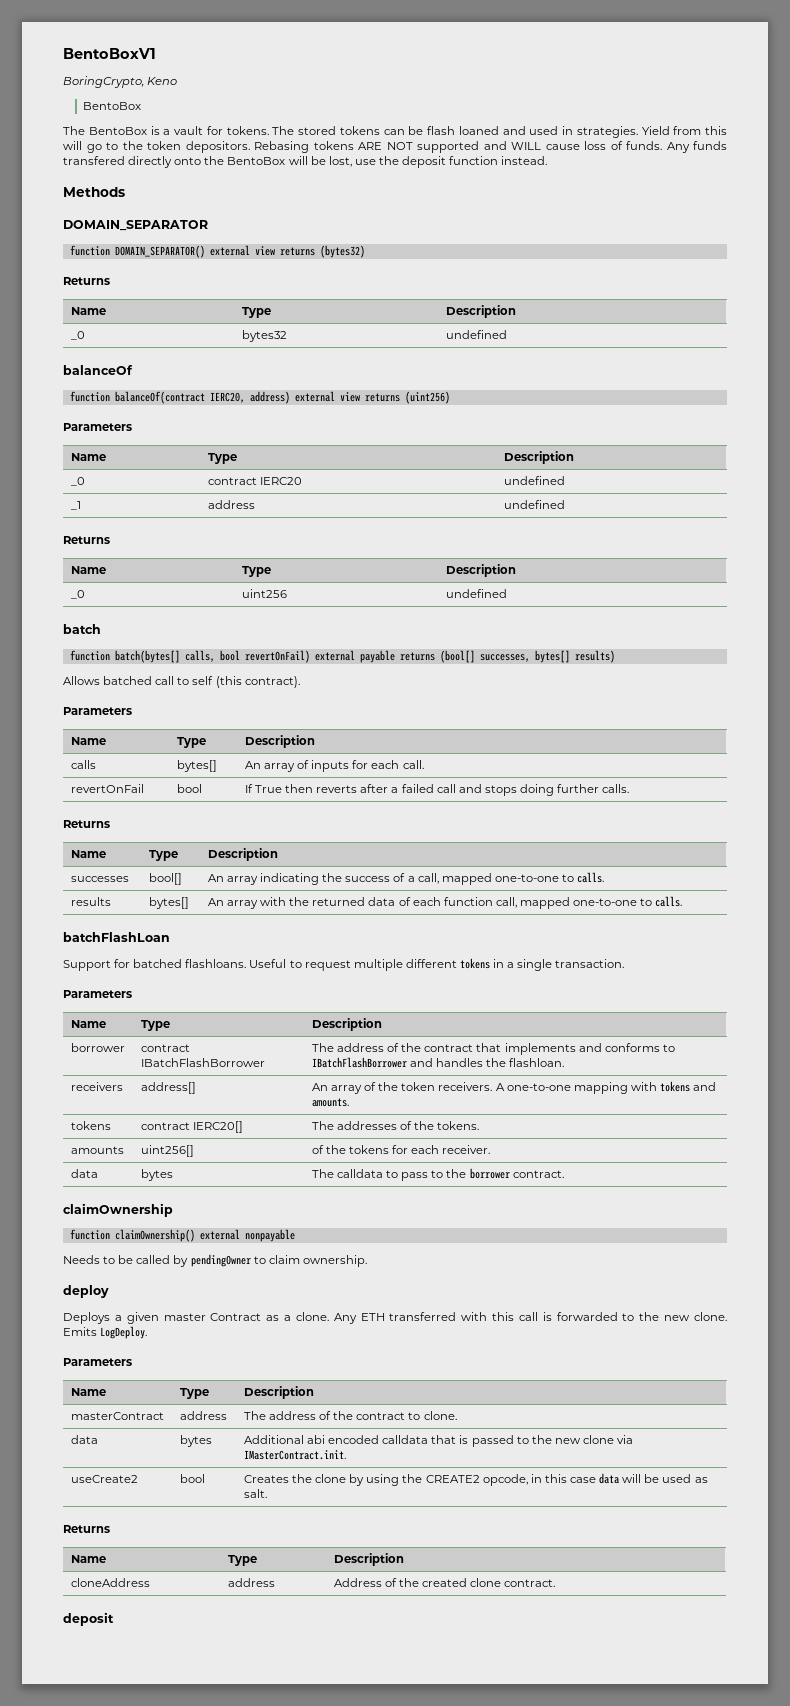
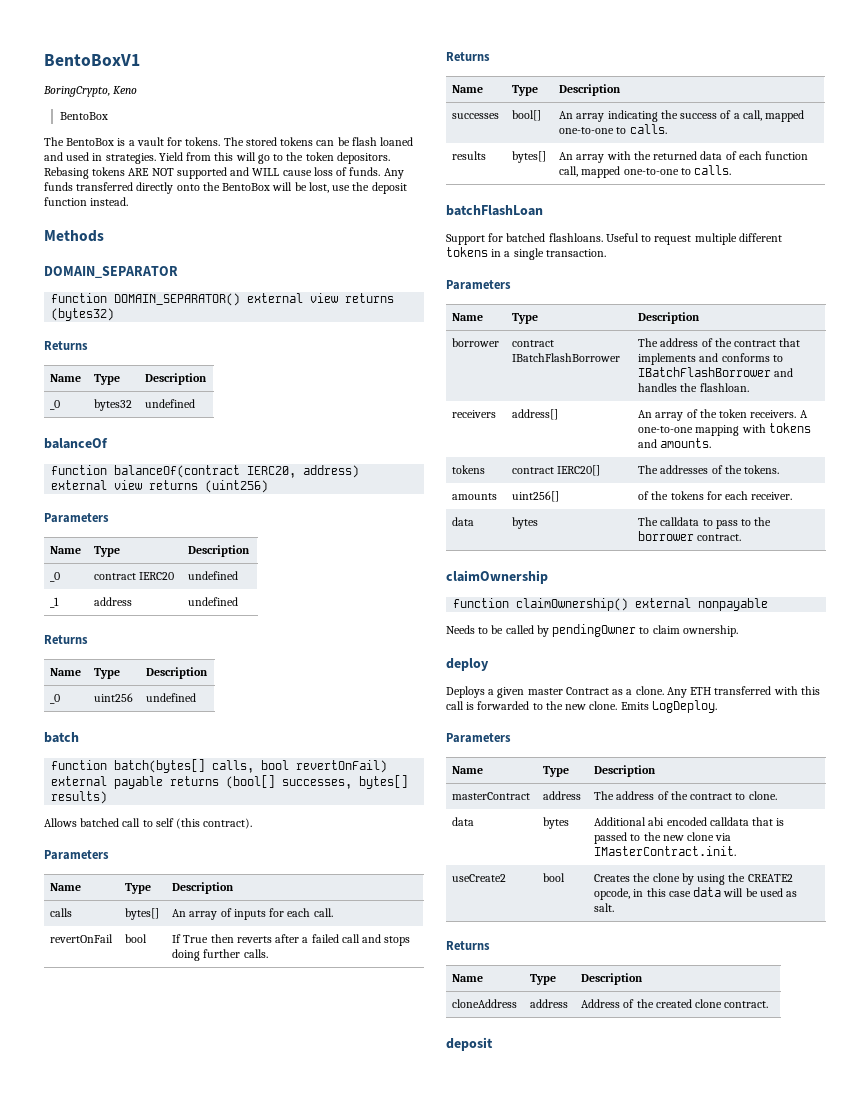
- Any funds transfered directly onto the BentoBox will be lost, use the deposit function instead.
+ Any funds transferred directly onto the BentoBox will be lost, use the deposit function instead.

